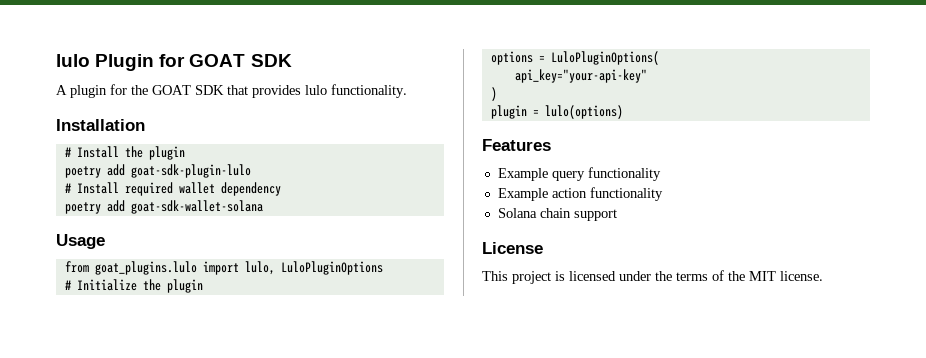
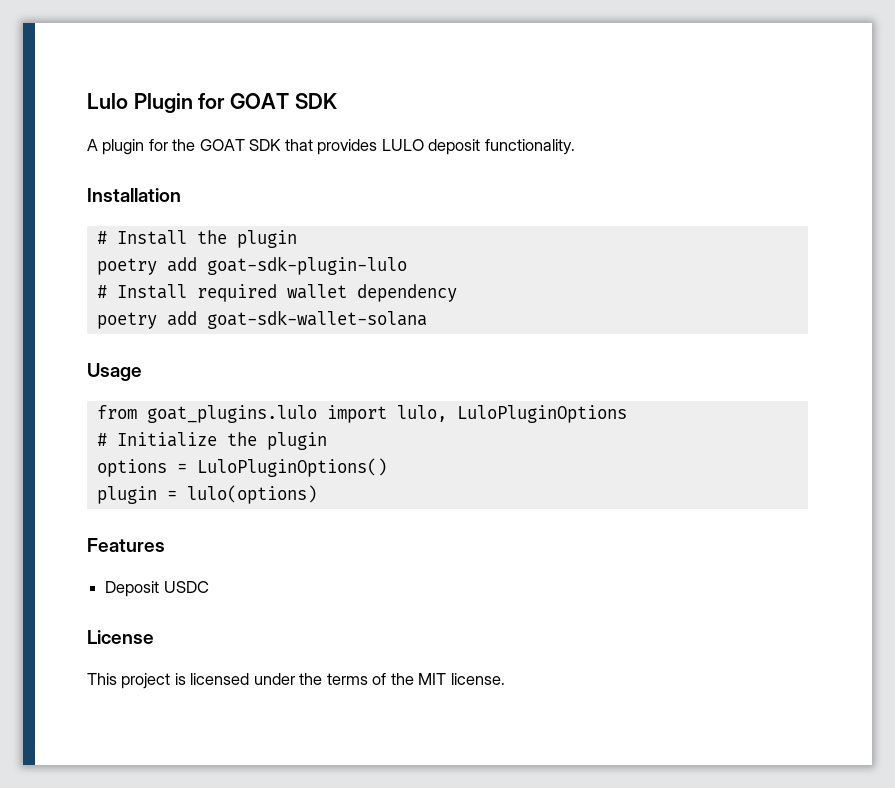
- lulo Plugin for GOAT SDK
+ Lulo Plugin for GOAT SDK
- A plugin for the GOAT SDK that provides lulo functionality.
+ A plugin for the GOAT SDK that provides LULO deposit functionality.
- options = LuloPluginOptions(
- api_key="your-api-key"
- )
+ options = LuloPluginOptions()
- Example query functionality
- Example action functionality
- Solana chain support
+ Deposit USDC

